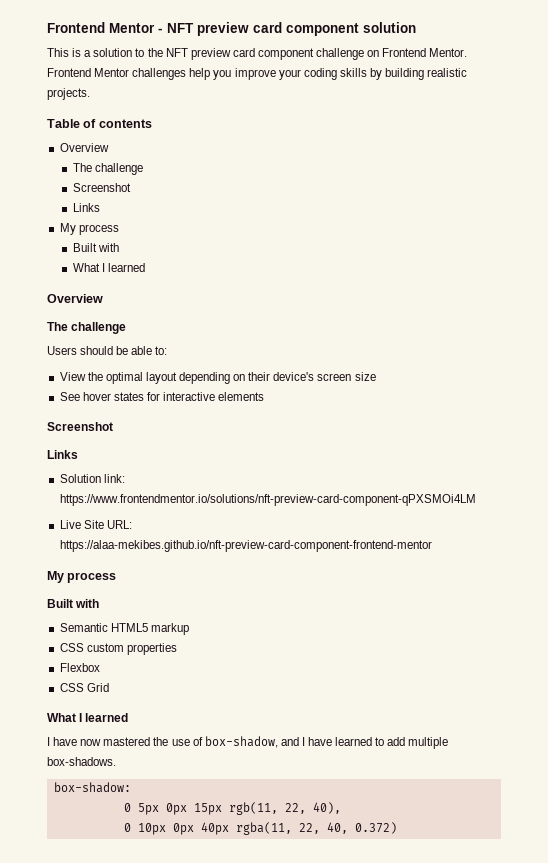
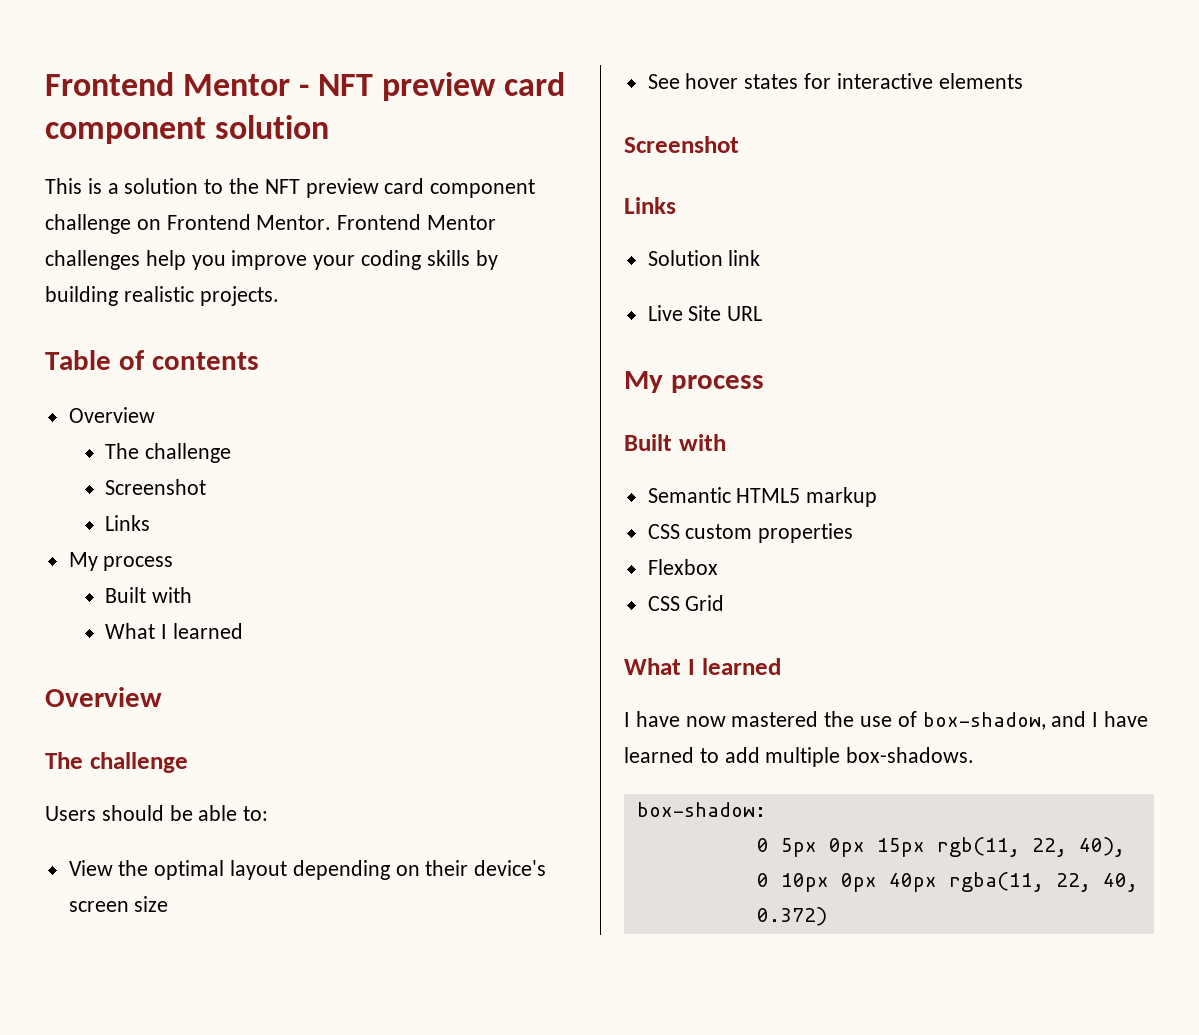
- Solution link: https://www.frontendmentor.io/solutions/nft-preview-card-component-qPXSMOi4LM
+ Solution link
- Live Site URL: https://alaa-mekibes.github.io/nft-preview-card-component-frontend-mentor
+ Live Site URL

